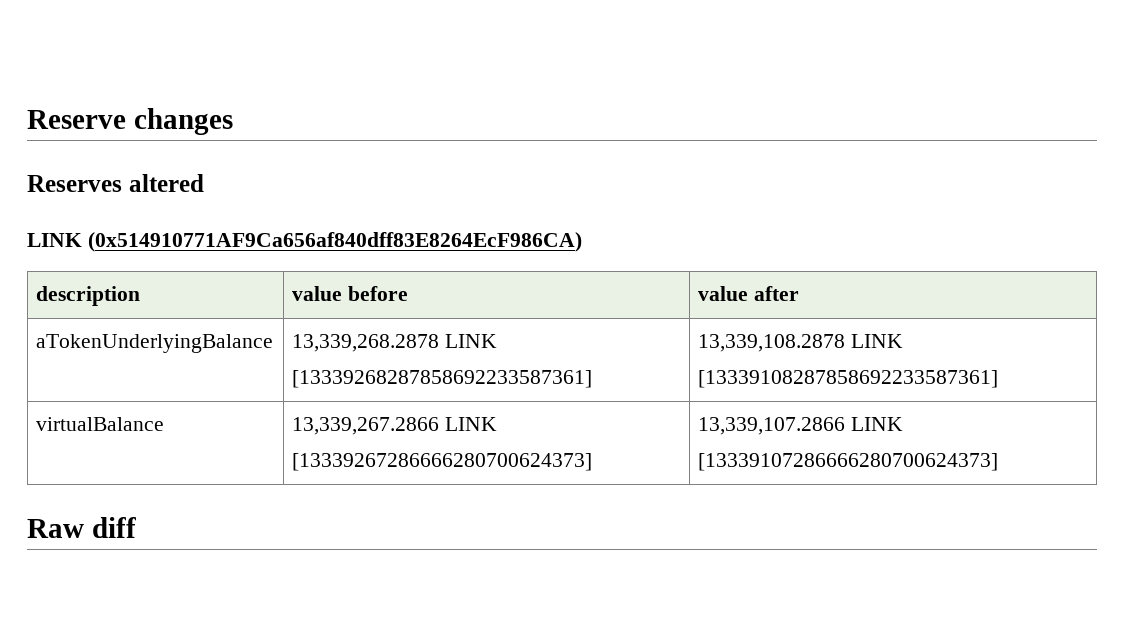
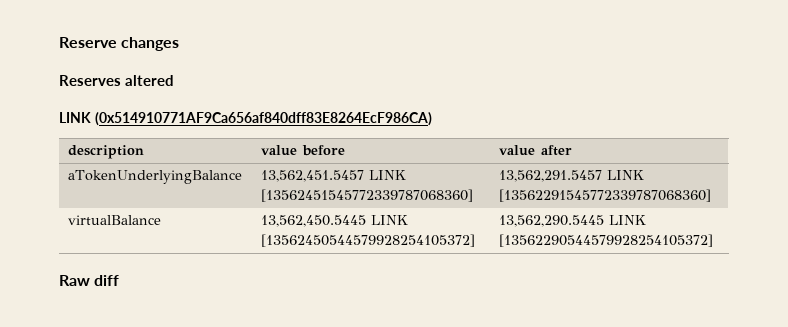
- aTokenUnderlyingBalance | 13,339,268.2878 LINK [13339268287858692233587361] | 13,339,108.2878 LINK [13339108287858692233587361]
- virtualBalance | 13,339,267.2866 LINK [13339267286666280700624373] | 13,339,107.2866 LINK [13339107286666280700624373]
+ aTokenUnderlyingBalance | 13,562,451.5457 LINK [13562451545772339787068360] | 13,562,291.5457 LINK [13562291545772339787068360]
+ virtualBalance | 13,562,450.5445 LINK [13562450544579928254105372] | 13,562,290.5445 LINK [13562290544579928254105372]

